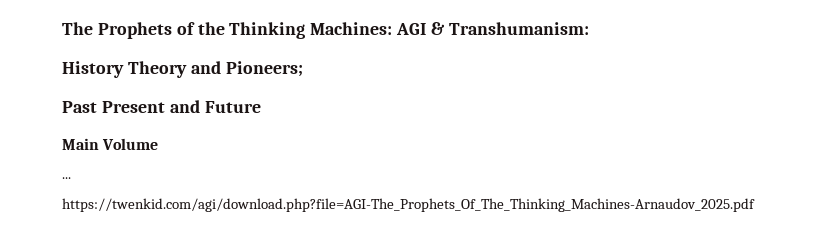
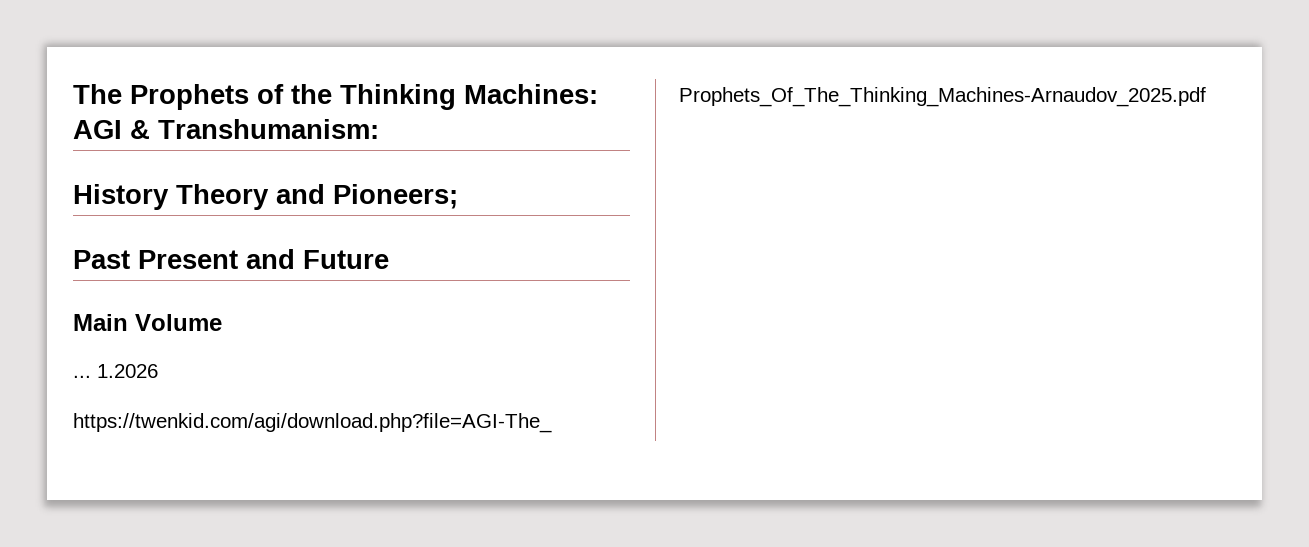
+ 1.2026

